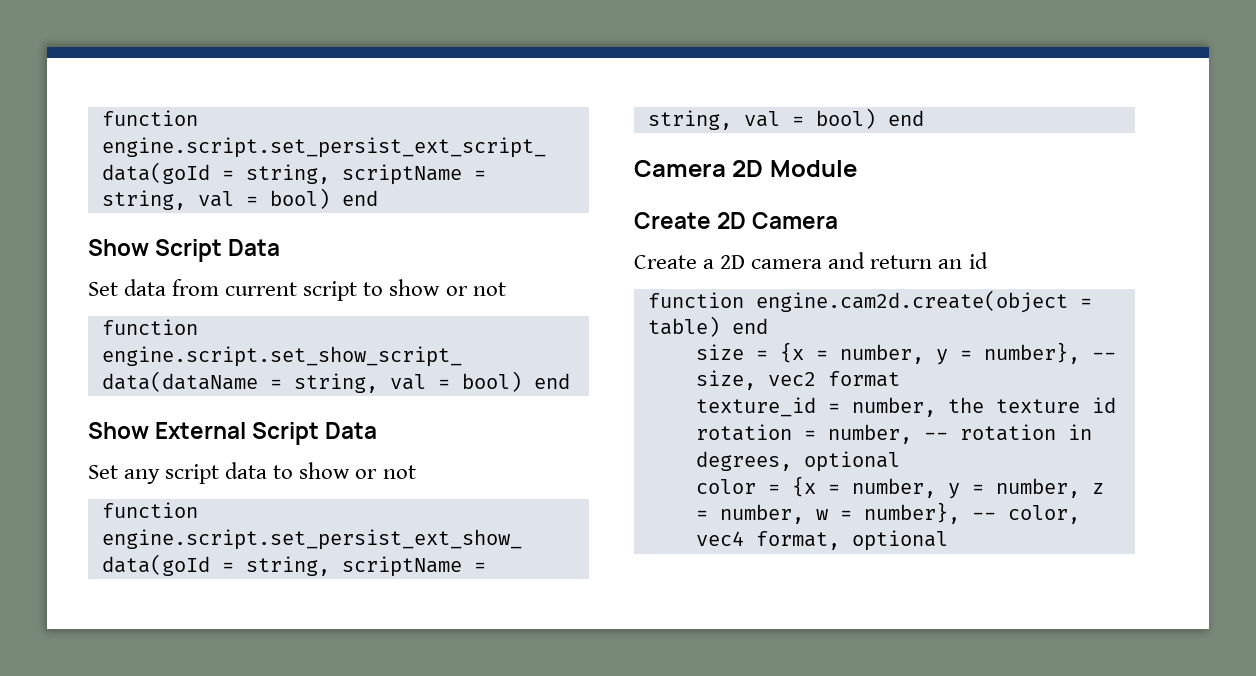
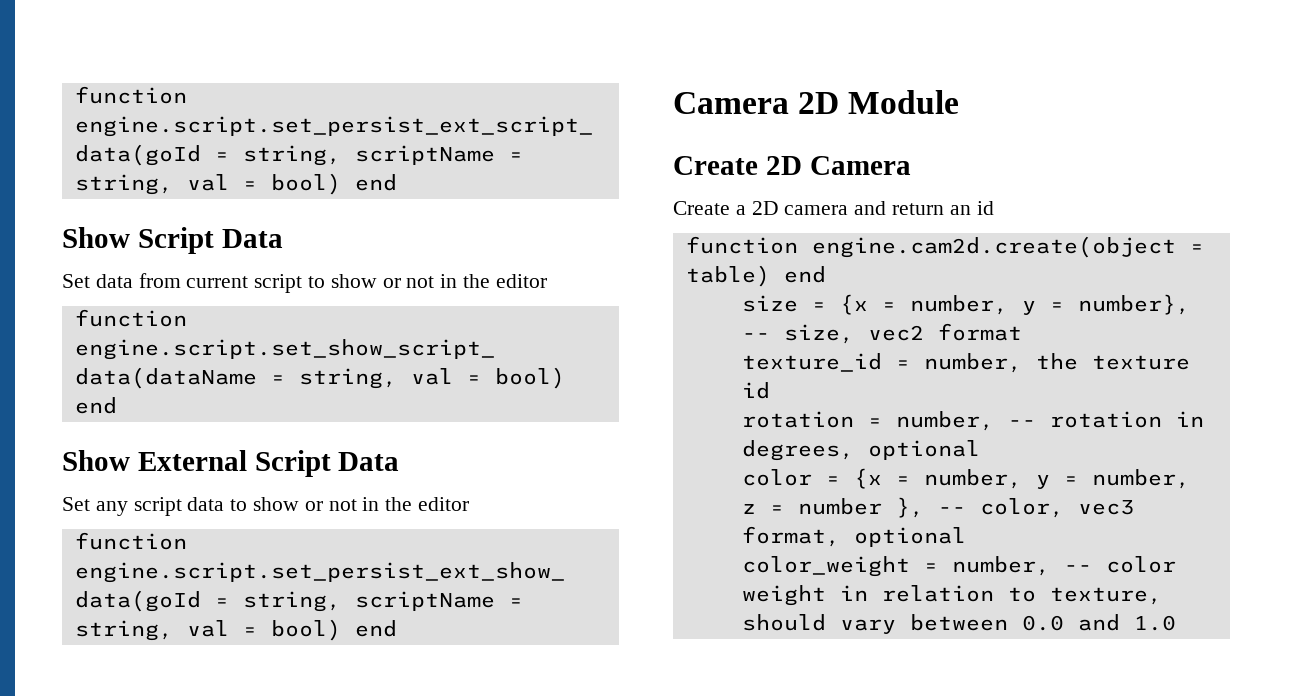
- Set data from current script to show or not
+ Set data from current script to show or not in the editor
- Set any script data to show or not
+ Set any script data to show or not in the editor
- color = {x = number, y = number, z = number, w = number}, -- color, vec4 format, optional
+ color = {x = number, y = number, z = number }, -- color, vec3 format, optional
+ color_weight = number, -- color weight in relation to texture, should vary between 0.0 and 1.0

